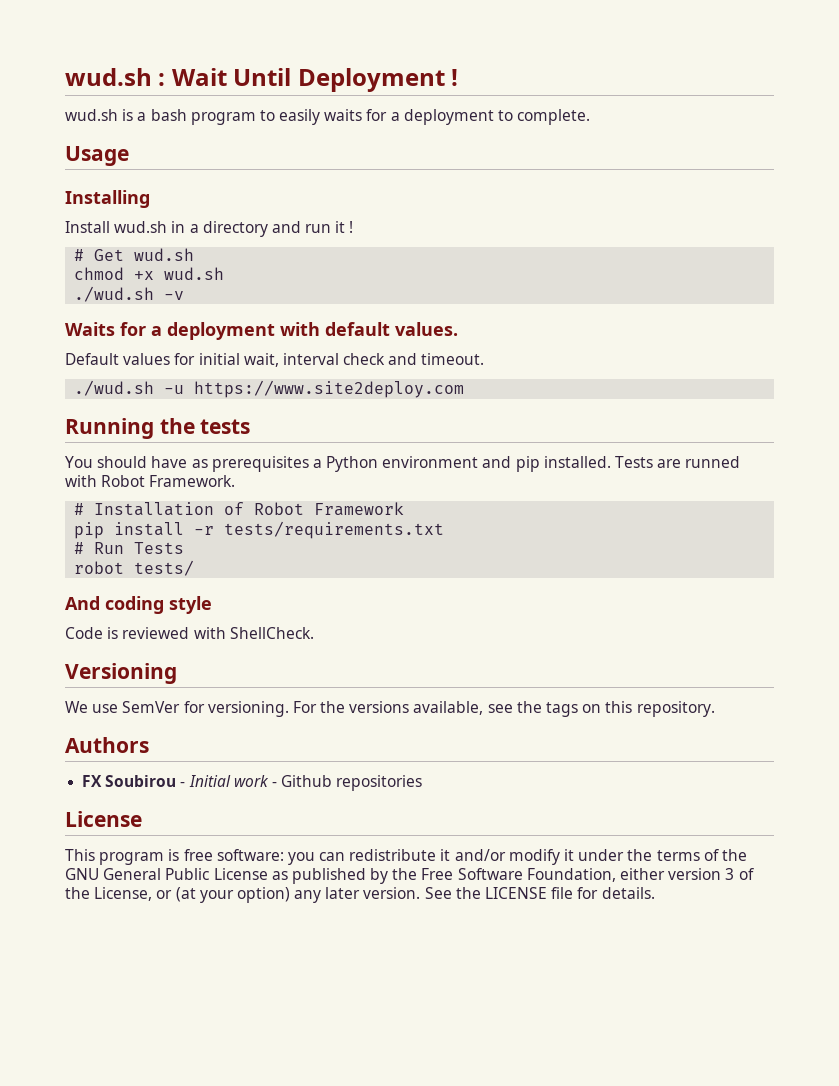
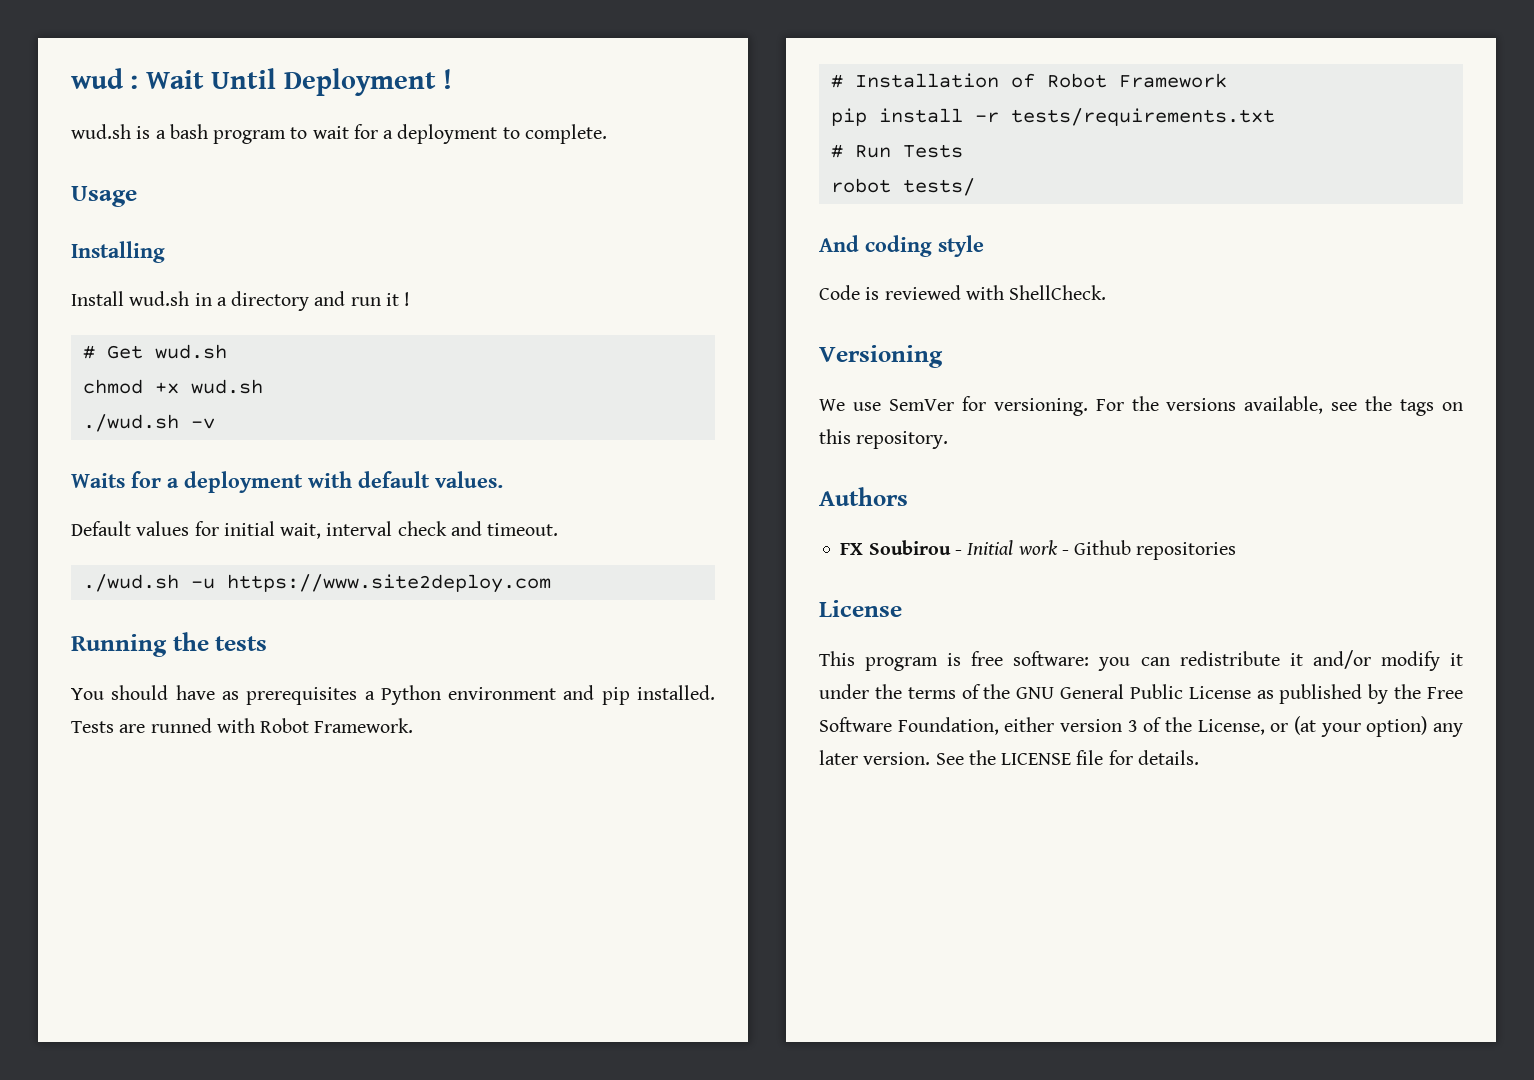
- wud.sh : Wait Until Deployment !
+ wud : Wait Until Deployment !
- wud.sh is a bash program to easily waits for a deployment to complete.
+ wud.sh is a bash program to wait for a deployment to complete.

